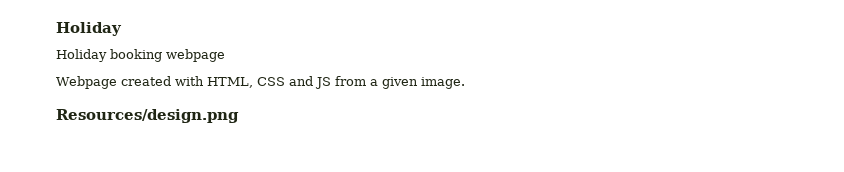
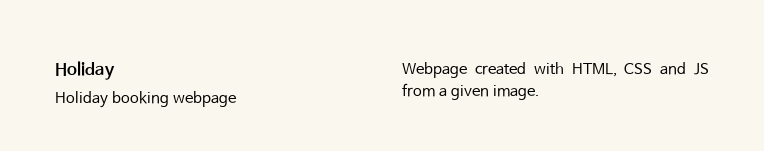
- Resources/design.png

